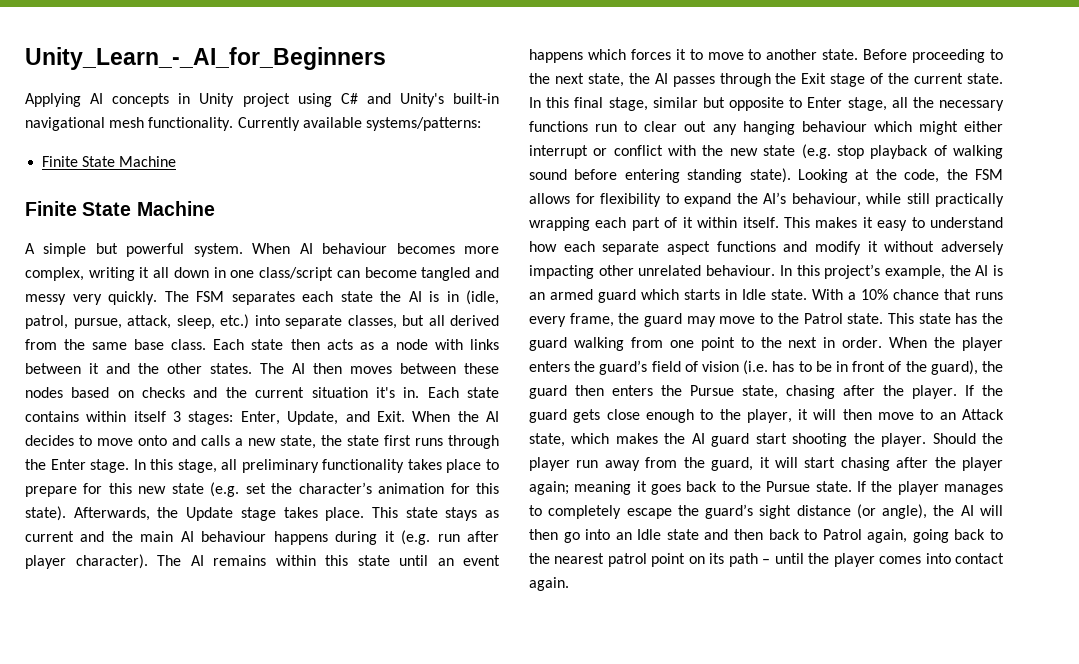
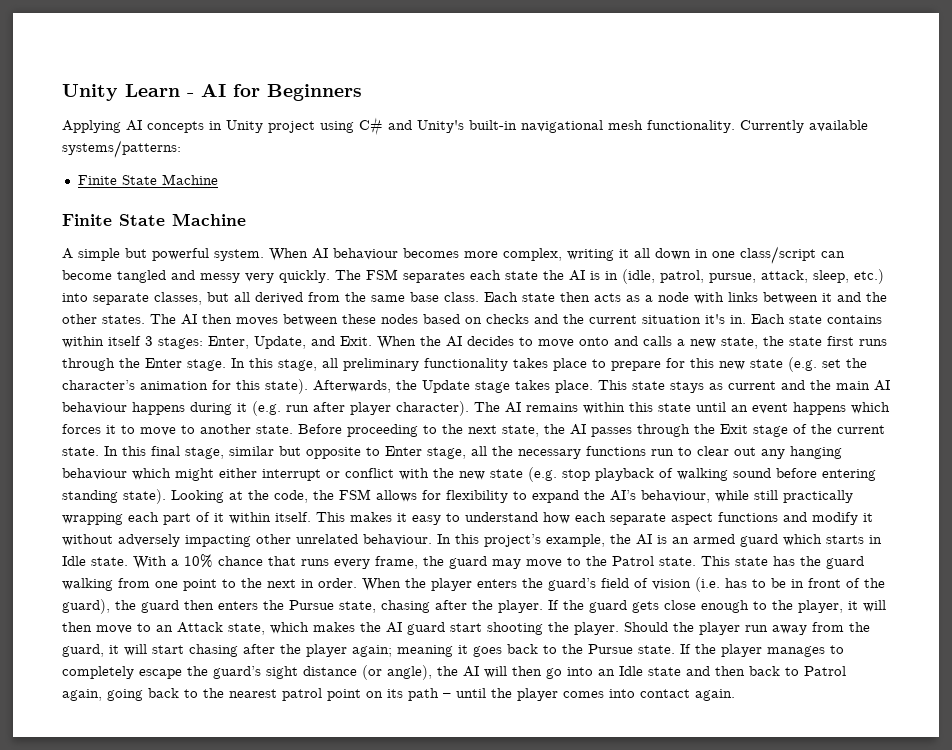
- Unity_Learn_-_AI_for_Beginners
+ Unity Learn - AI for Beginners

